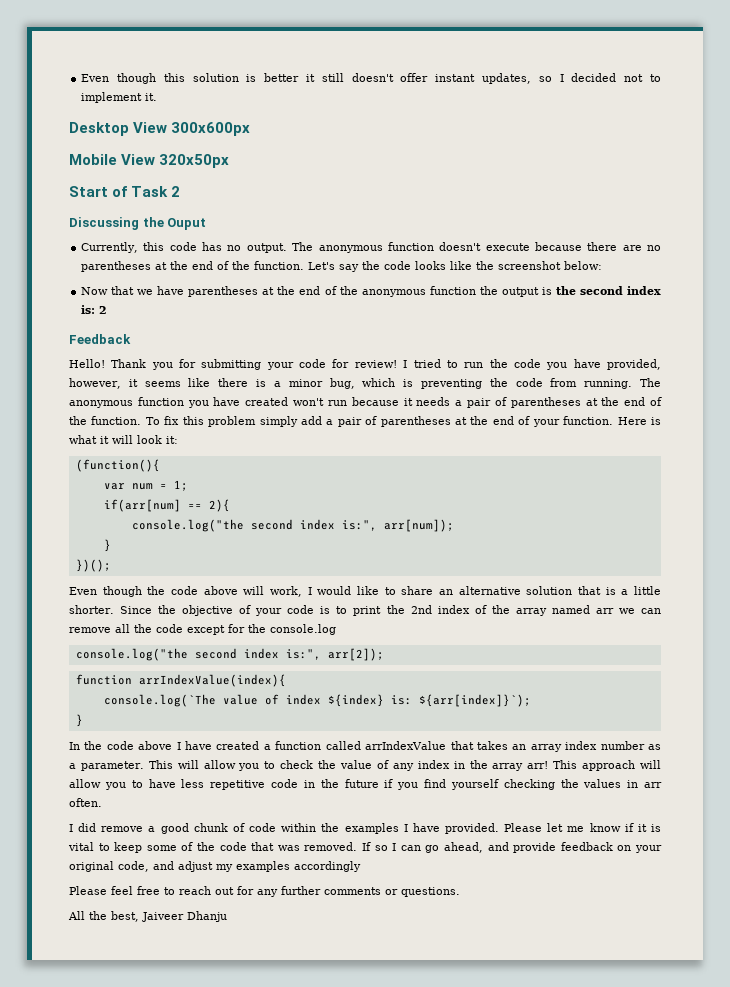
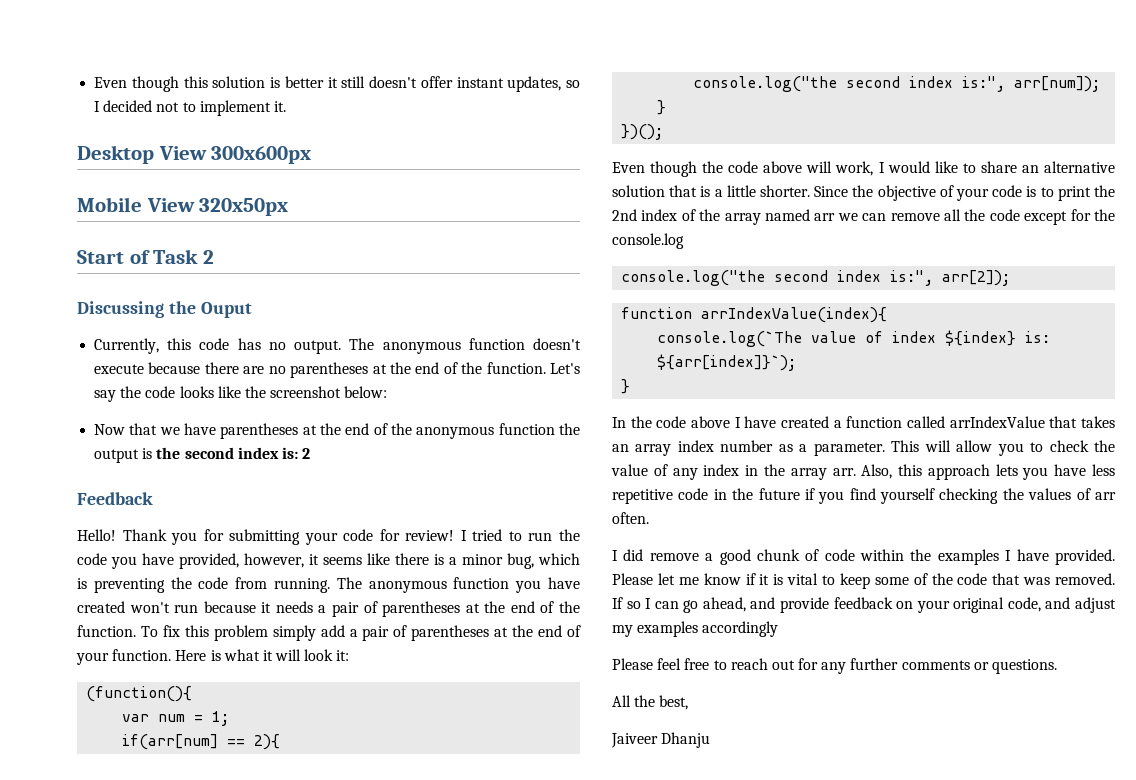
- This will allow you to check the value of any index in the array arr! This approach will allow you to have less repetitive code in the future if you find yourself checking the values in arr often.
+ This will allow you to check the value of any index in the array arr. Also, this approach lets you have less repetitive code in the future if you find yourself checking the values of arr often.
- All the best, Jaiveer Dhanju
+ All the best,
+ Jaiveer Dhanju

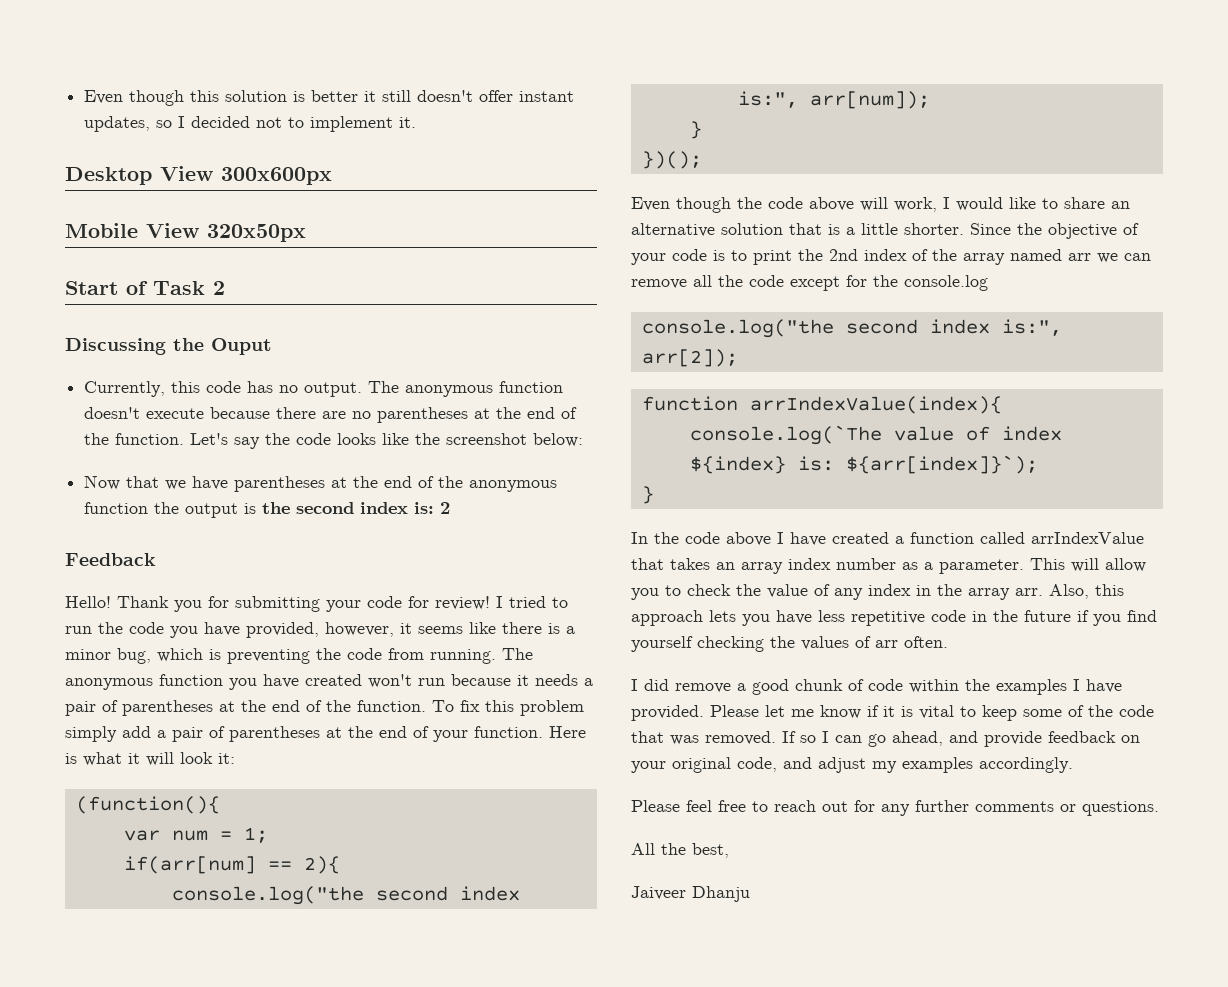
- If so I can go ahead, and provide feedback on your original code, and adjust my examples accordingly
+ If so I can go ahead, and provide feedback on your original code, and adjust my examples accordingly.

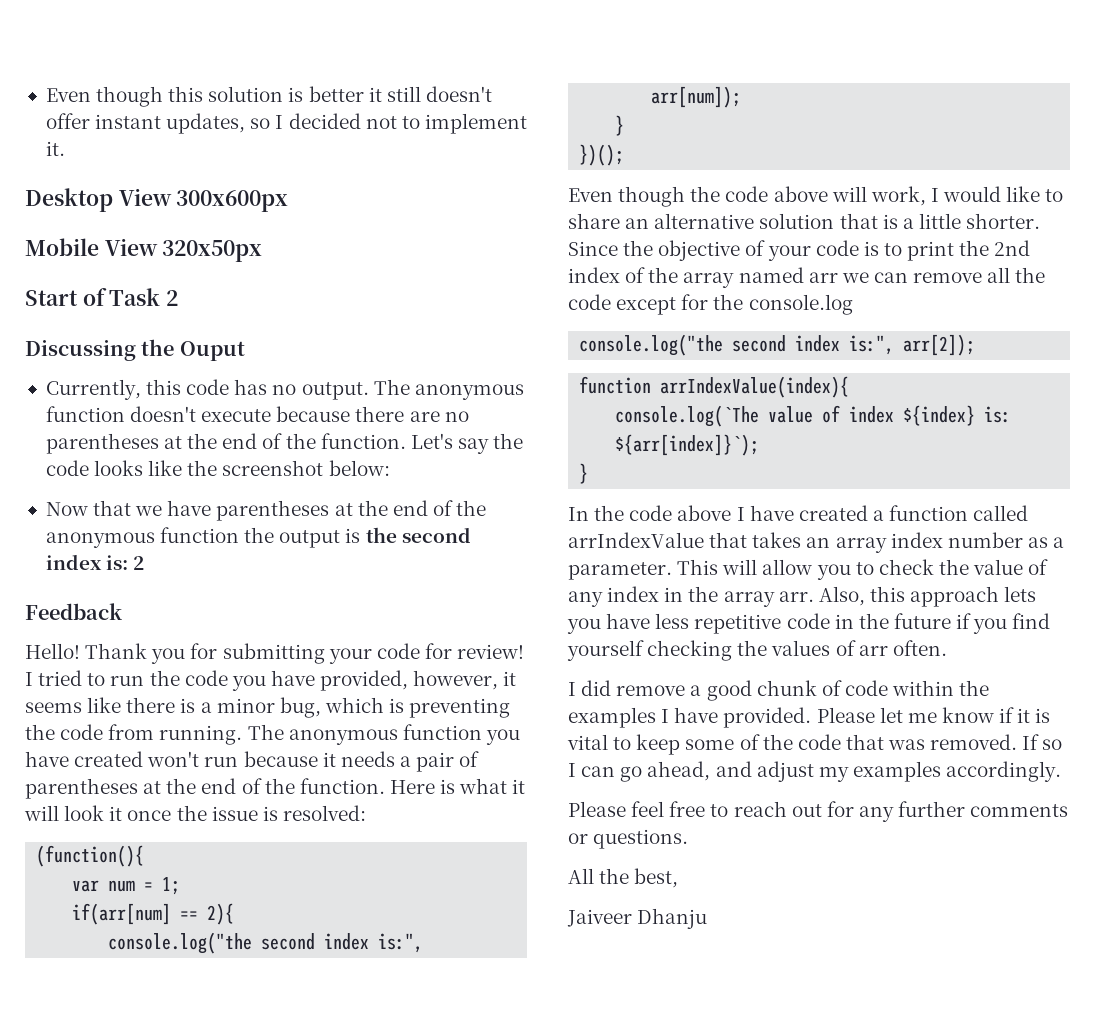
- To fix this problem simply add a pair of parentheses at the end of your function.
- Here is what it will look it:
+ Here is what it will look it once the issue is resolved:
- If so I can go ahead, and provide feedback on your original code, and adjust my examples accordingly.
+ If so I can go ahead, and adjust my examples accordingly.

